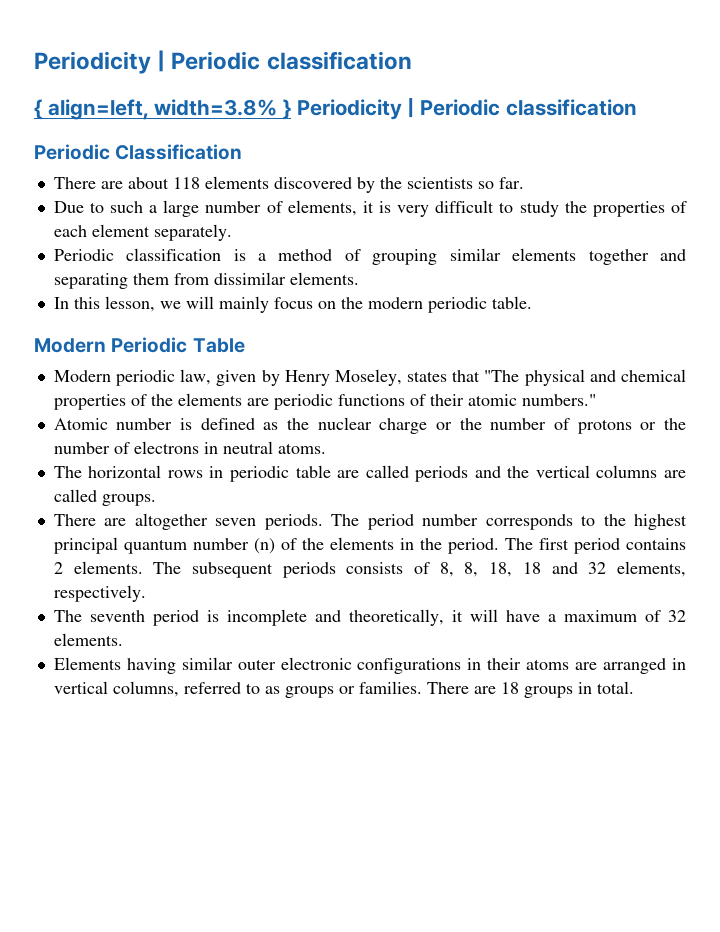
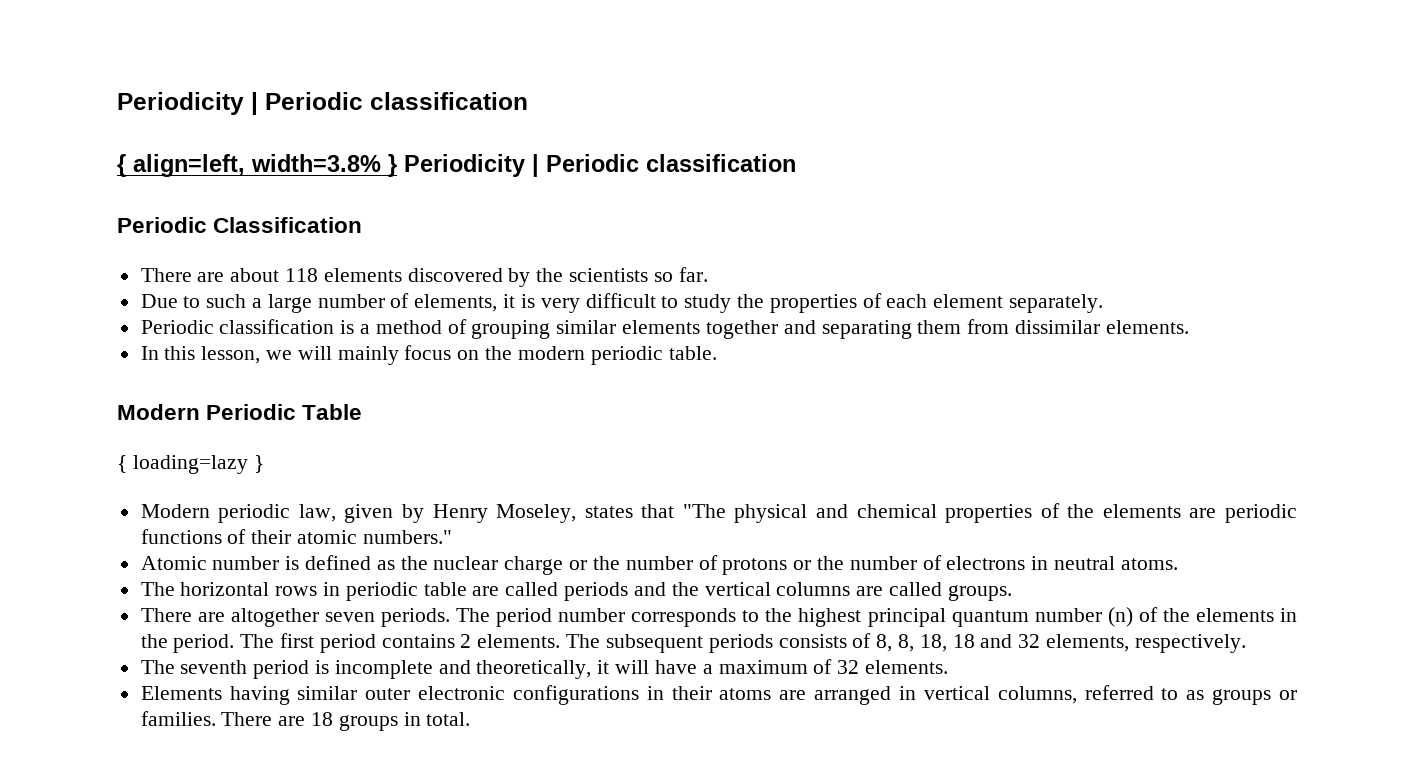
+ { loading=lazy }

